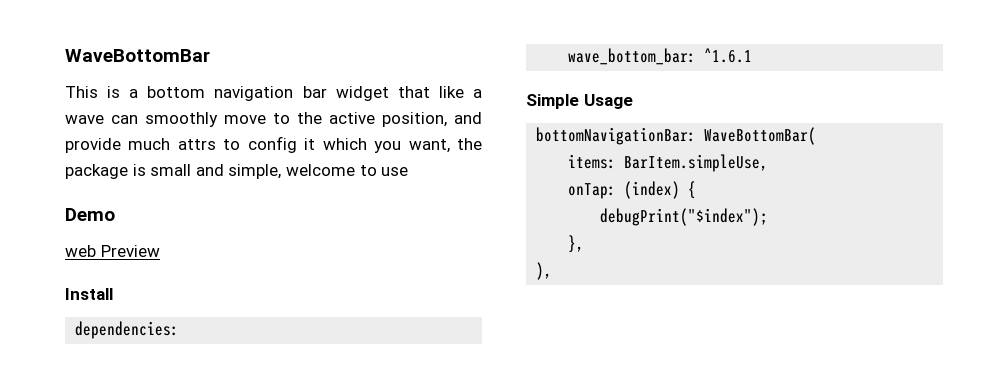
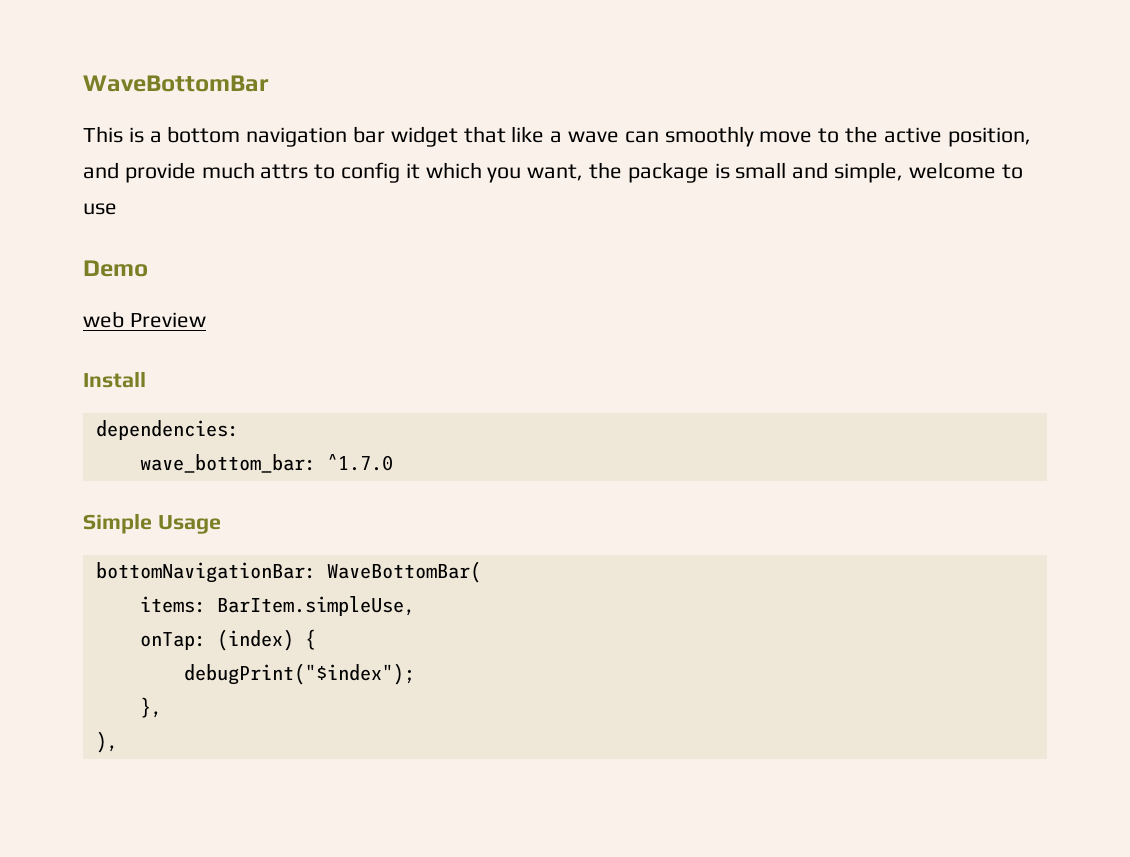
- wave_bottom_bar: ^1.6.1
+ wave_bottom_bar: ^1.7.0

